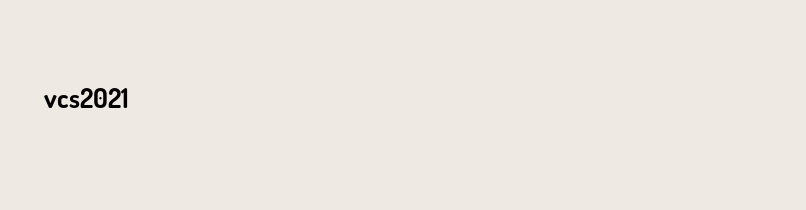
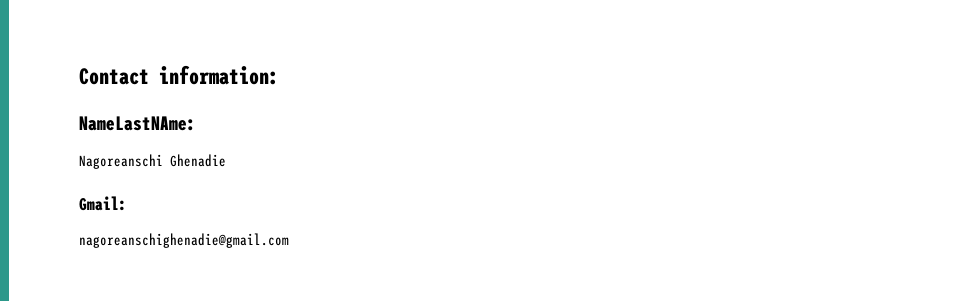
- vcs2021
+ Contact information:
+ NameLastNAme:
+ Nagoreanschi Ghenadie
+ Gmail:
+ nagoreanschighenadie@gmail.com

